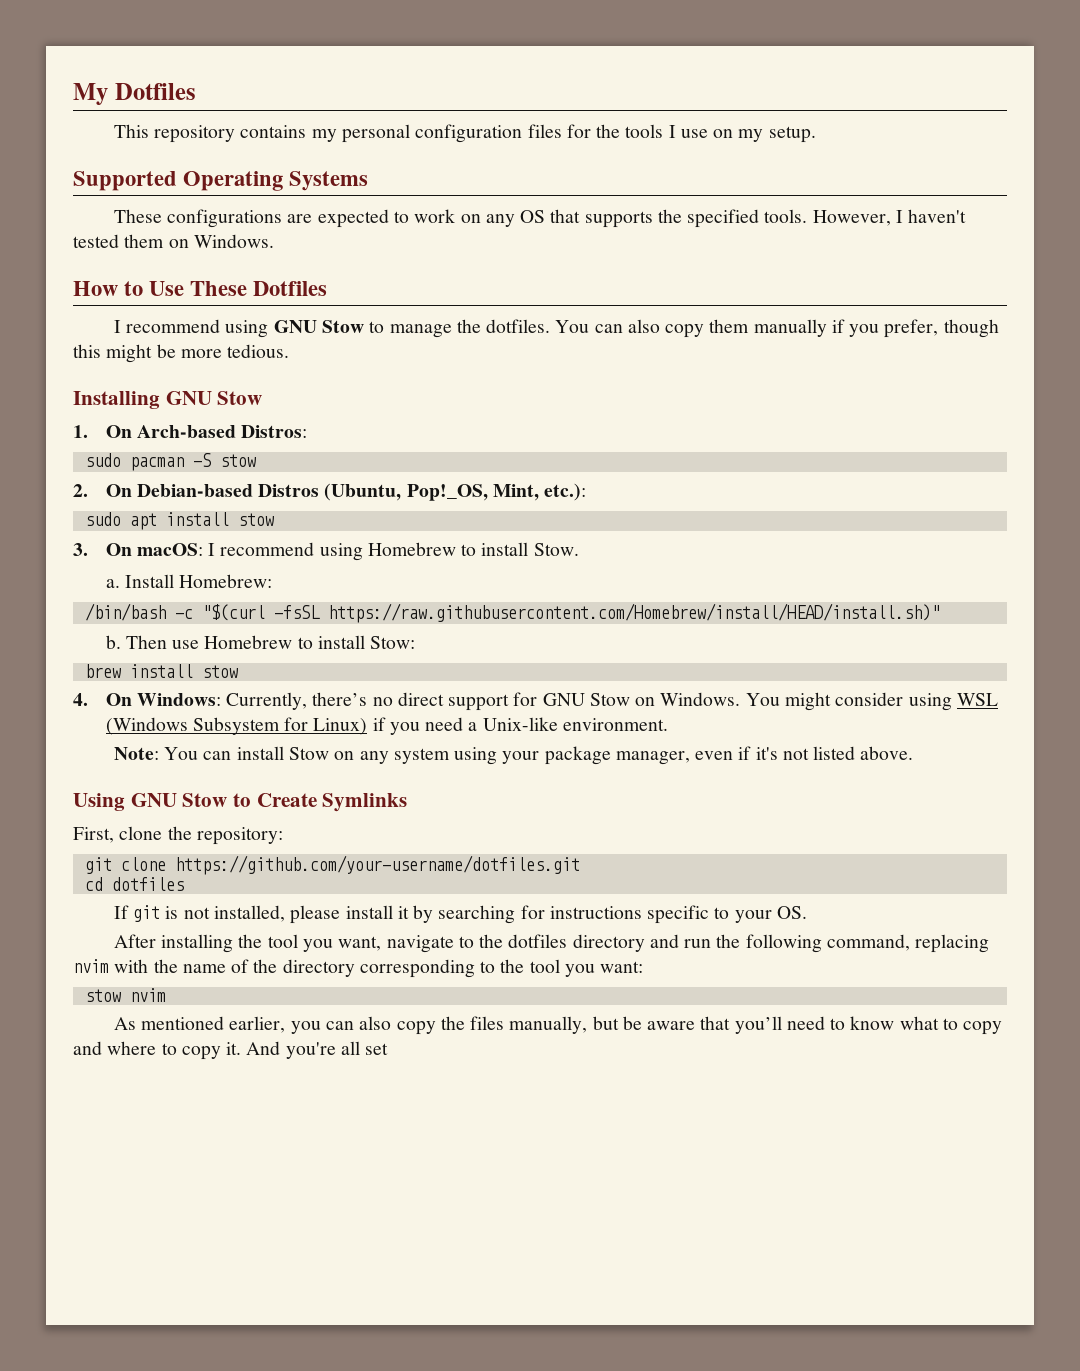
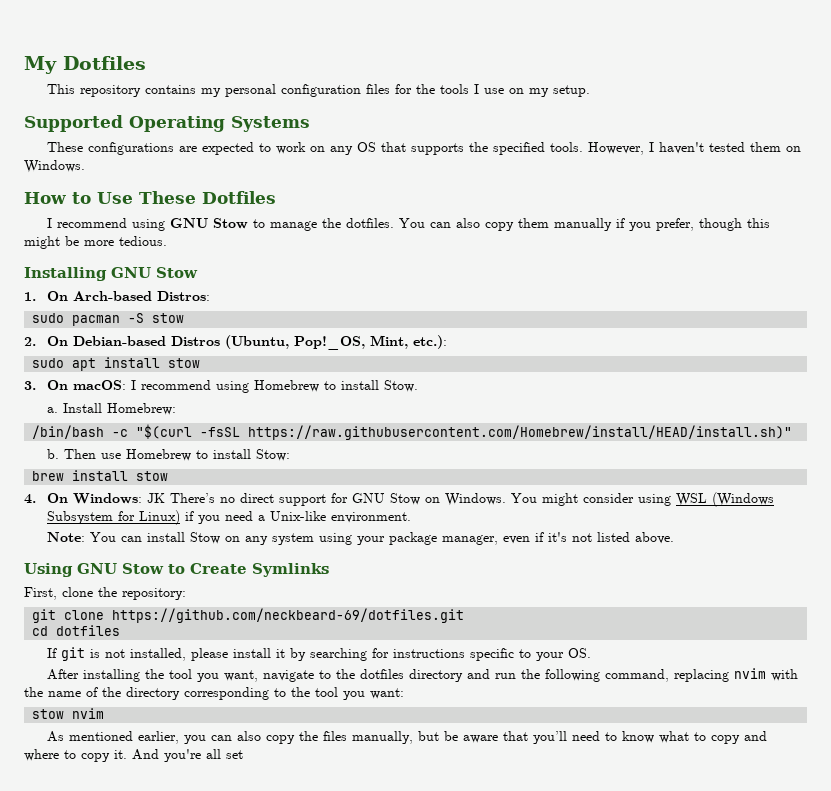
- 4. On Windows: Currently, there’s no direct support for GNU Stow on Windows.
+ 4. On Windows: JK There’s no direct support for GNU Stow on Windows.
- git clone https://github.com/your-username/dotfiles.git
+ git clone https://github.com/neckbeard-69/dotfiles.git

